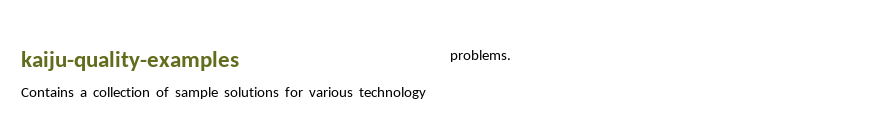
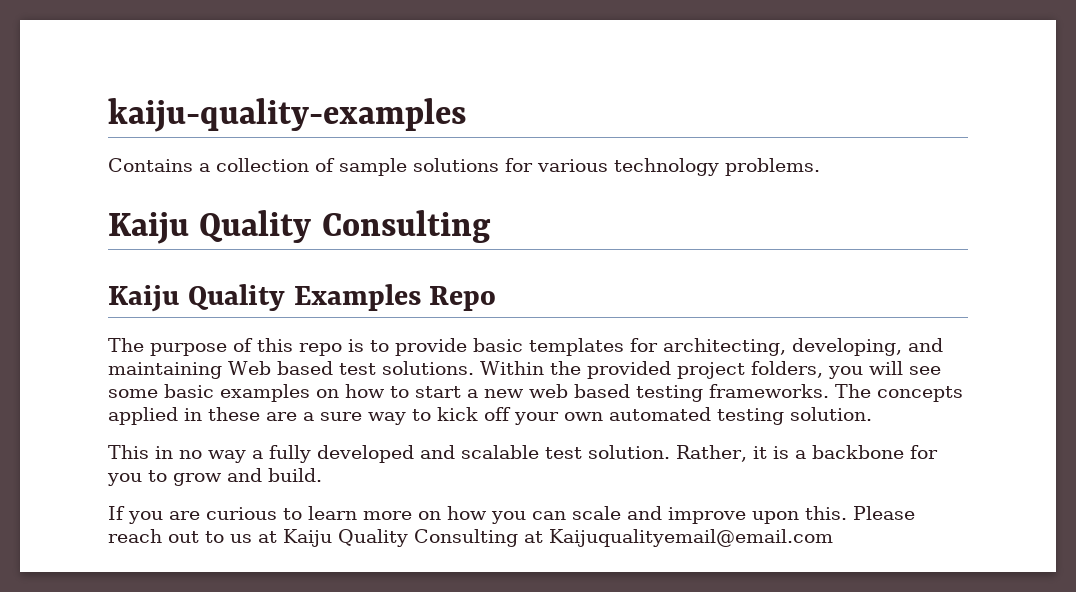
  Contains a collection of sample solutions for various technology problems.
+ Kaiju Quality Consulting
+ Kaiju Quality Examples Repo
+ The purpose of this repo is to provide basic templates for architecting, developing, and maintaining Web based test solutions. Within the provided project folders, you will see some basic examples on how to start a new web based testing frameworks. The concepts applied in these are a sure way to kick off your own automated testing solution.
+ This in no way a fully developed and scalable test solution. Rather, it is a backbone for you to grow and build.
+ If you are curious to learn more on how you can scale and improve upon this. Please reach out to us at Kaiju Quality Consulting at Kaijuqualityemail@email.com

